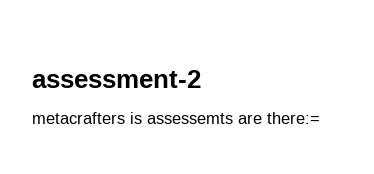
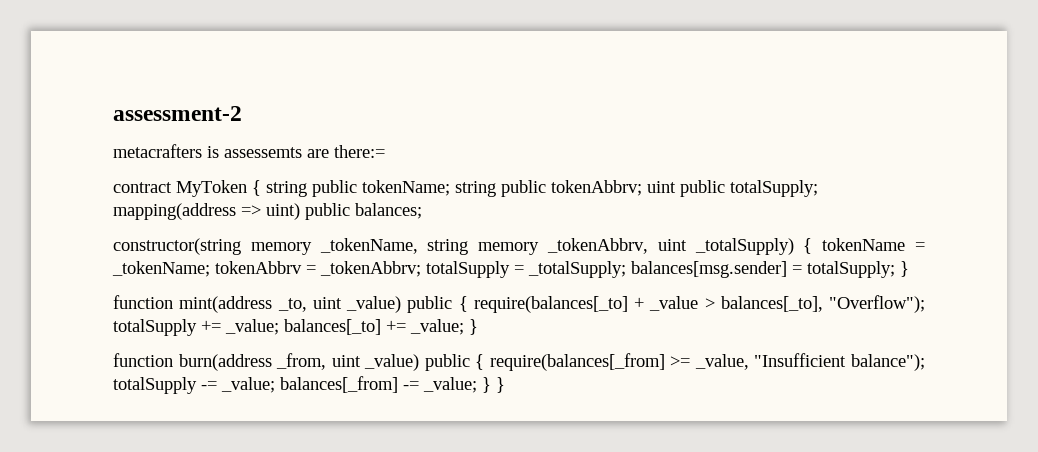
+ contract MyToken { string public tokenName; string public tokenAbbrv; uint public totalSupply; mapping(address => uint) public balances;
+ constructor(string memory _tokenName, string memory _tokenAbbrv, uint _totalSupply) { tokenName = _tokenName; tokenAbbrv = _tokenAbbrv; totalSupply = _totalSupply; balances[msg.sender] = totalSupply; }
+ function mint(address _to, uint _value) public { require(balances[_to] + _value > balances[_to], "Overflow"); totalSupply += _value; balances[_to] += _value; }
+ function burn(address _from, uint _value) public { require(balances[_from] >= _value, "Insufficient balance"); totalSupply -= _value; balances[_from] -= _value; } }

